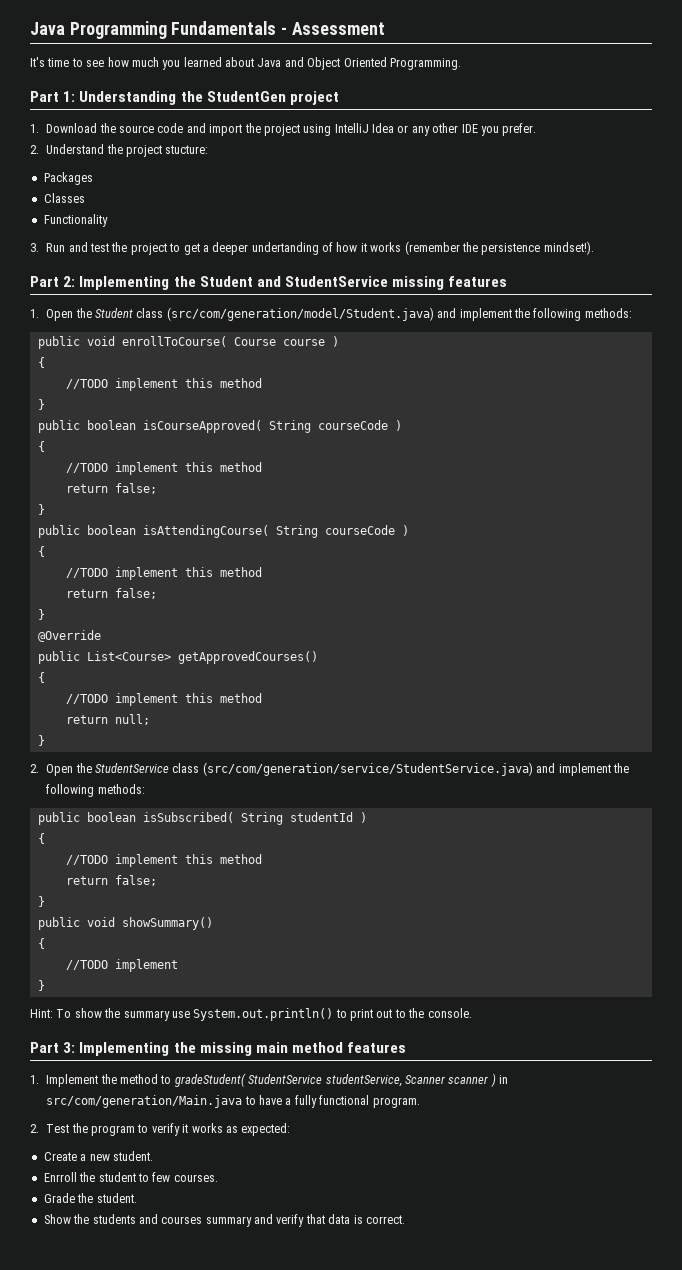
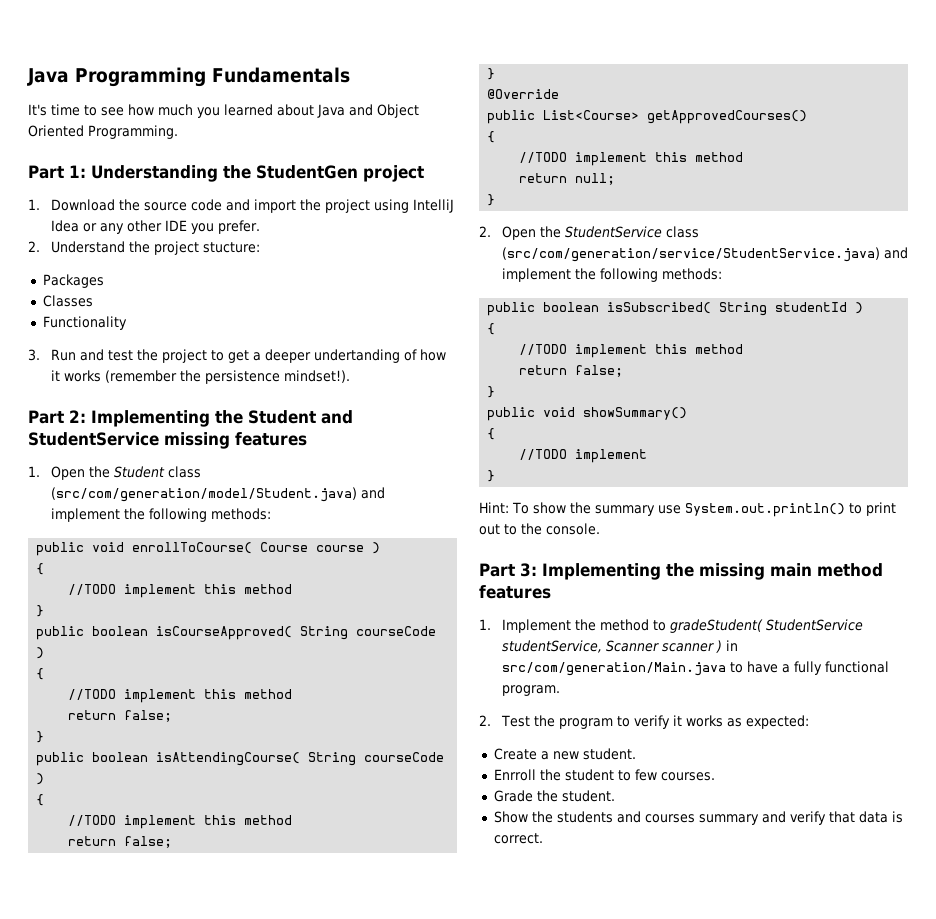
- Java Programming Fundamentals - Assessment
+ Java Programming Fundamentals

